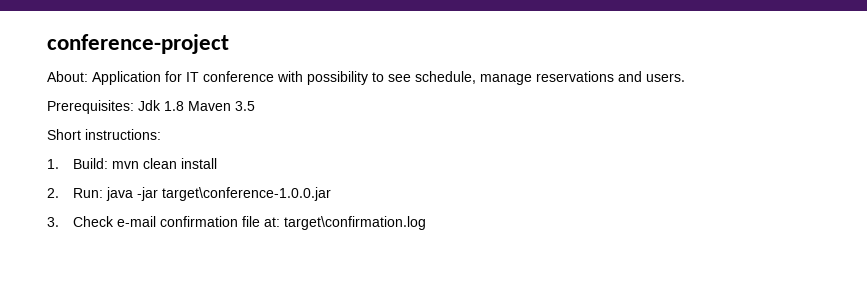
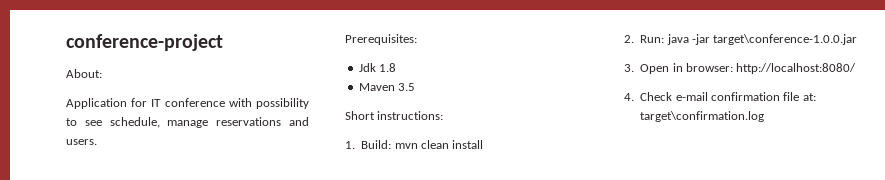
- About: Application for IT conference with possibility to see schedule, manage reservations and users.
+ About:
+ Application for IT conference with possibility to see schedule, manage reservations and users.
- Prerequisites: Jdk 1.8 Maven 3.5
+ Prerequisites:
+ Jdk 1.8
+ Maven 3.5
- 3. Check e-mail confirmation file at: target\confirmation.log
+ 3. Open in browser: http://localhost:8080/
+ 4. Check e-mail confirmation file at: target\confirmation.log

